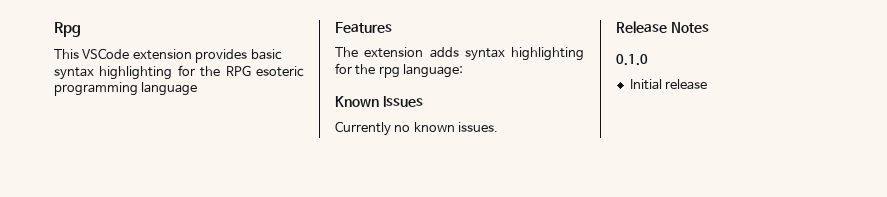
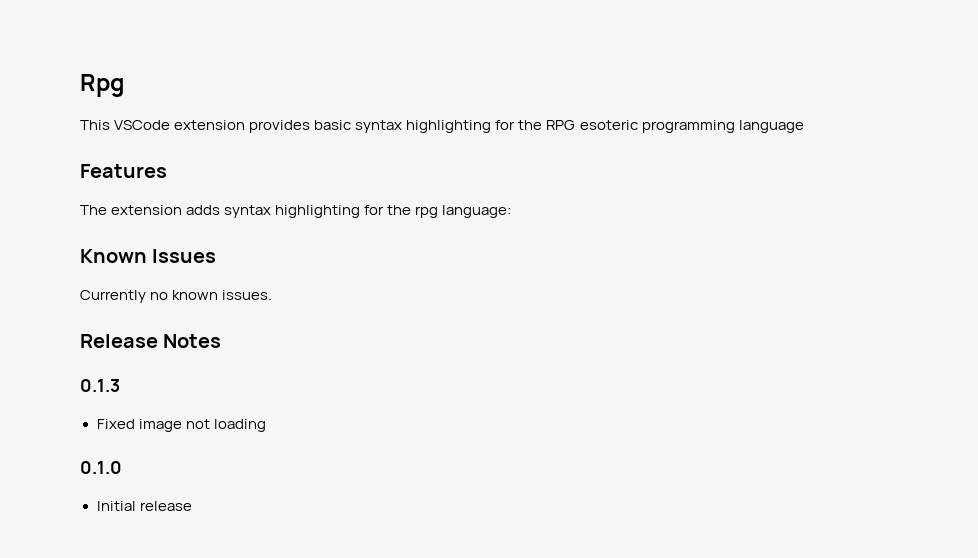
+ 0.1.3
+ Fixed image not loading

